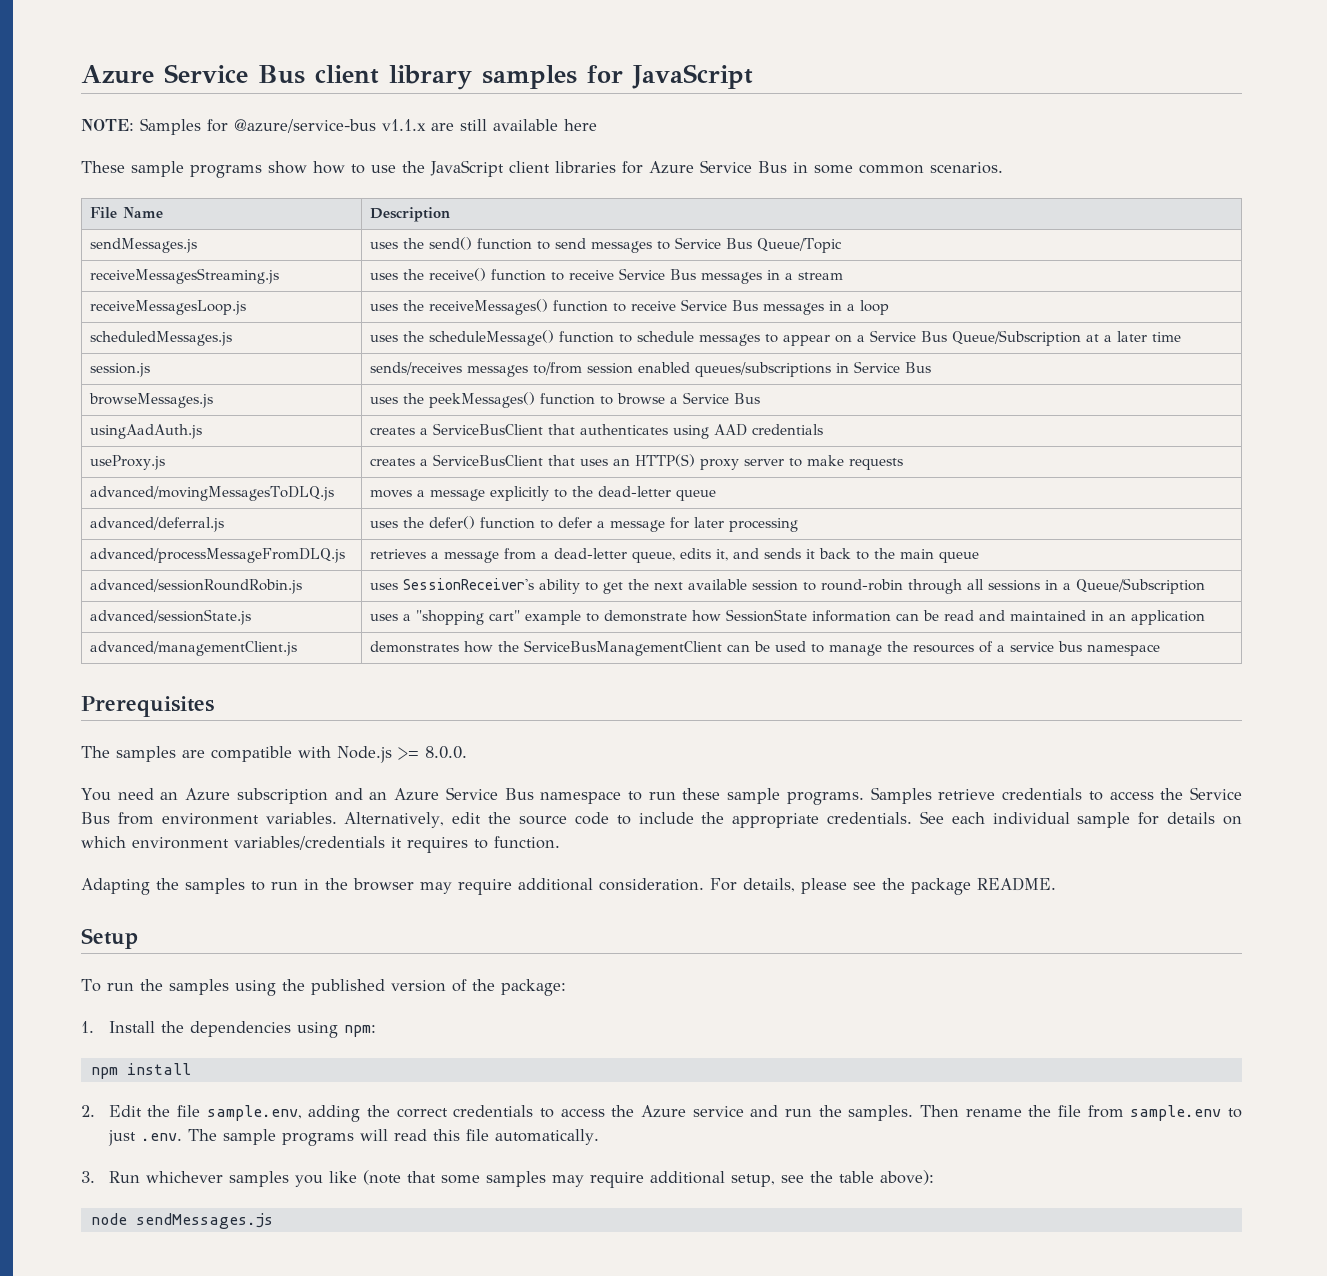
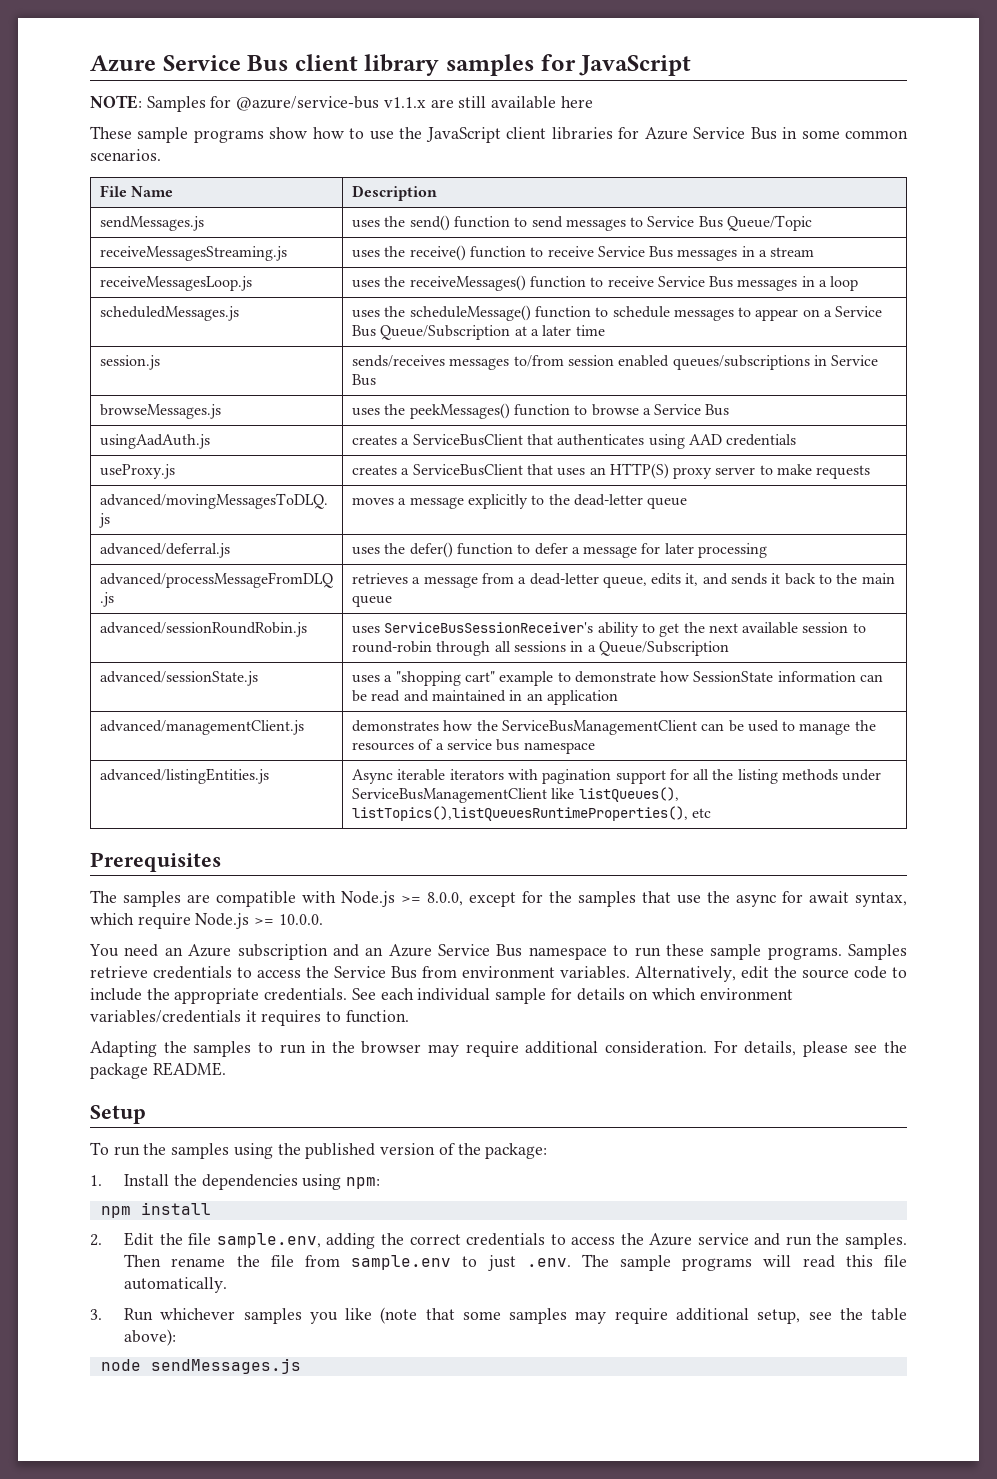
- advanced/sessionRoundRobin.js | uses SessionReceiver's ability to get the next available session to round-robin through all sessions in a Queue/Subscription
+ advanced/sessionRoundRobin.js | uses ServiceBusSessionReceiver's ability to get the next available session to round-robin through all sessions in a Queue/Subscription
+ advanced/listingEntities.js | Async iterable iterators with pagination support for all the listing methods under ServiceBusManagementClient like listQueues(), listTopics(),listQueuesRuntimeProperties(), etc
- The samples are compatible with Node.js >= 8.0.0.
+ The samples are compatible with Node.js >= 8.0.0, except for the samples that use the async for await syntax, which require Node.js >= 10.0.0.

